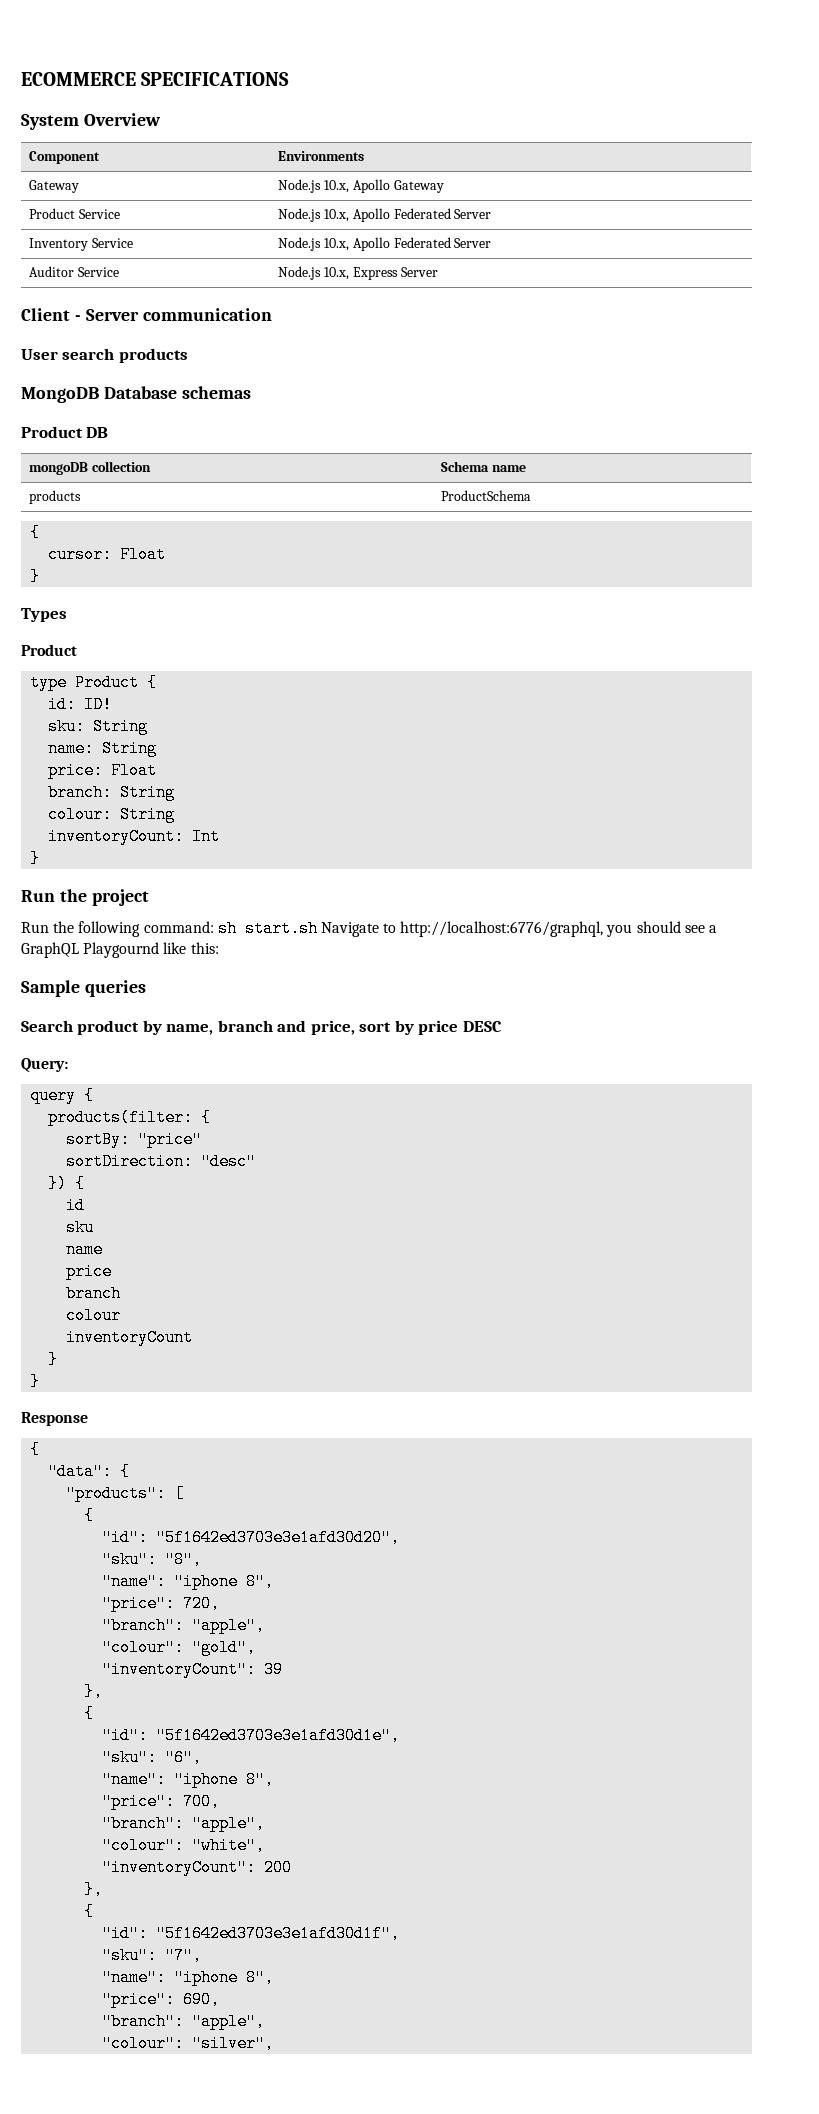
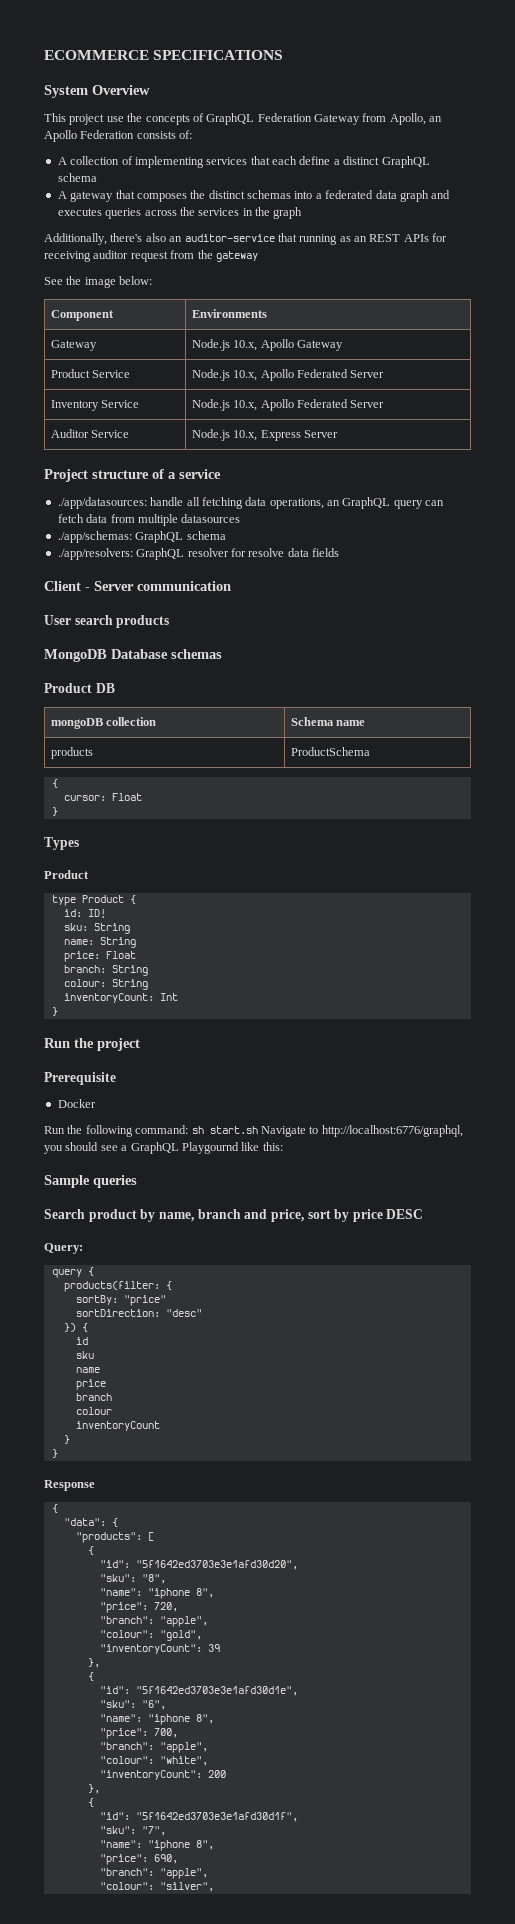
+ This project use the concepts of GraphQL Federation Gateway from Apollo, an Apollo Federation consists of:
+ A collection of implementing services that each define a distinct GraphQL schema
+ A gateway that composes the distinct schemas into a federated data graph and executes queries across the services in the graph
+ Additionally, there's also an auditor-service that running as an REST APIs for receiving auditor request from the gateway
+ See the image below:
+ Project structure of a service
+ ./app/datasources: handle all fetching data operations, an GraphQL query can fetch data from multiple datasources
+ ./app/schemas: GraphQL schema
+ ./app/resolvers: GraphQL resolver for resolve data fields
+ Prerequisite
+ Docker

